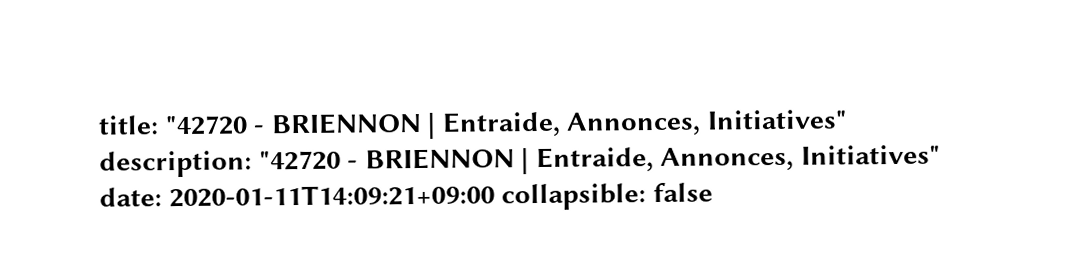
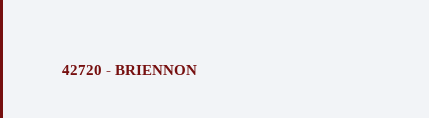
- title: "42720 - BRIENNON | Entraide, Annonces, Initiatives" description: "42720 - BRIENNON | Entraide, Annonces, Initiatives" date: 2020-01-11T14:09:21+09:00 collapsible: false
+ 42720 - BRIENNON

